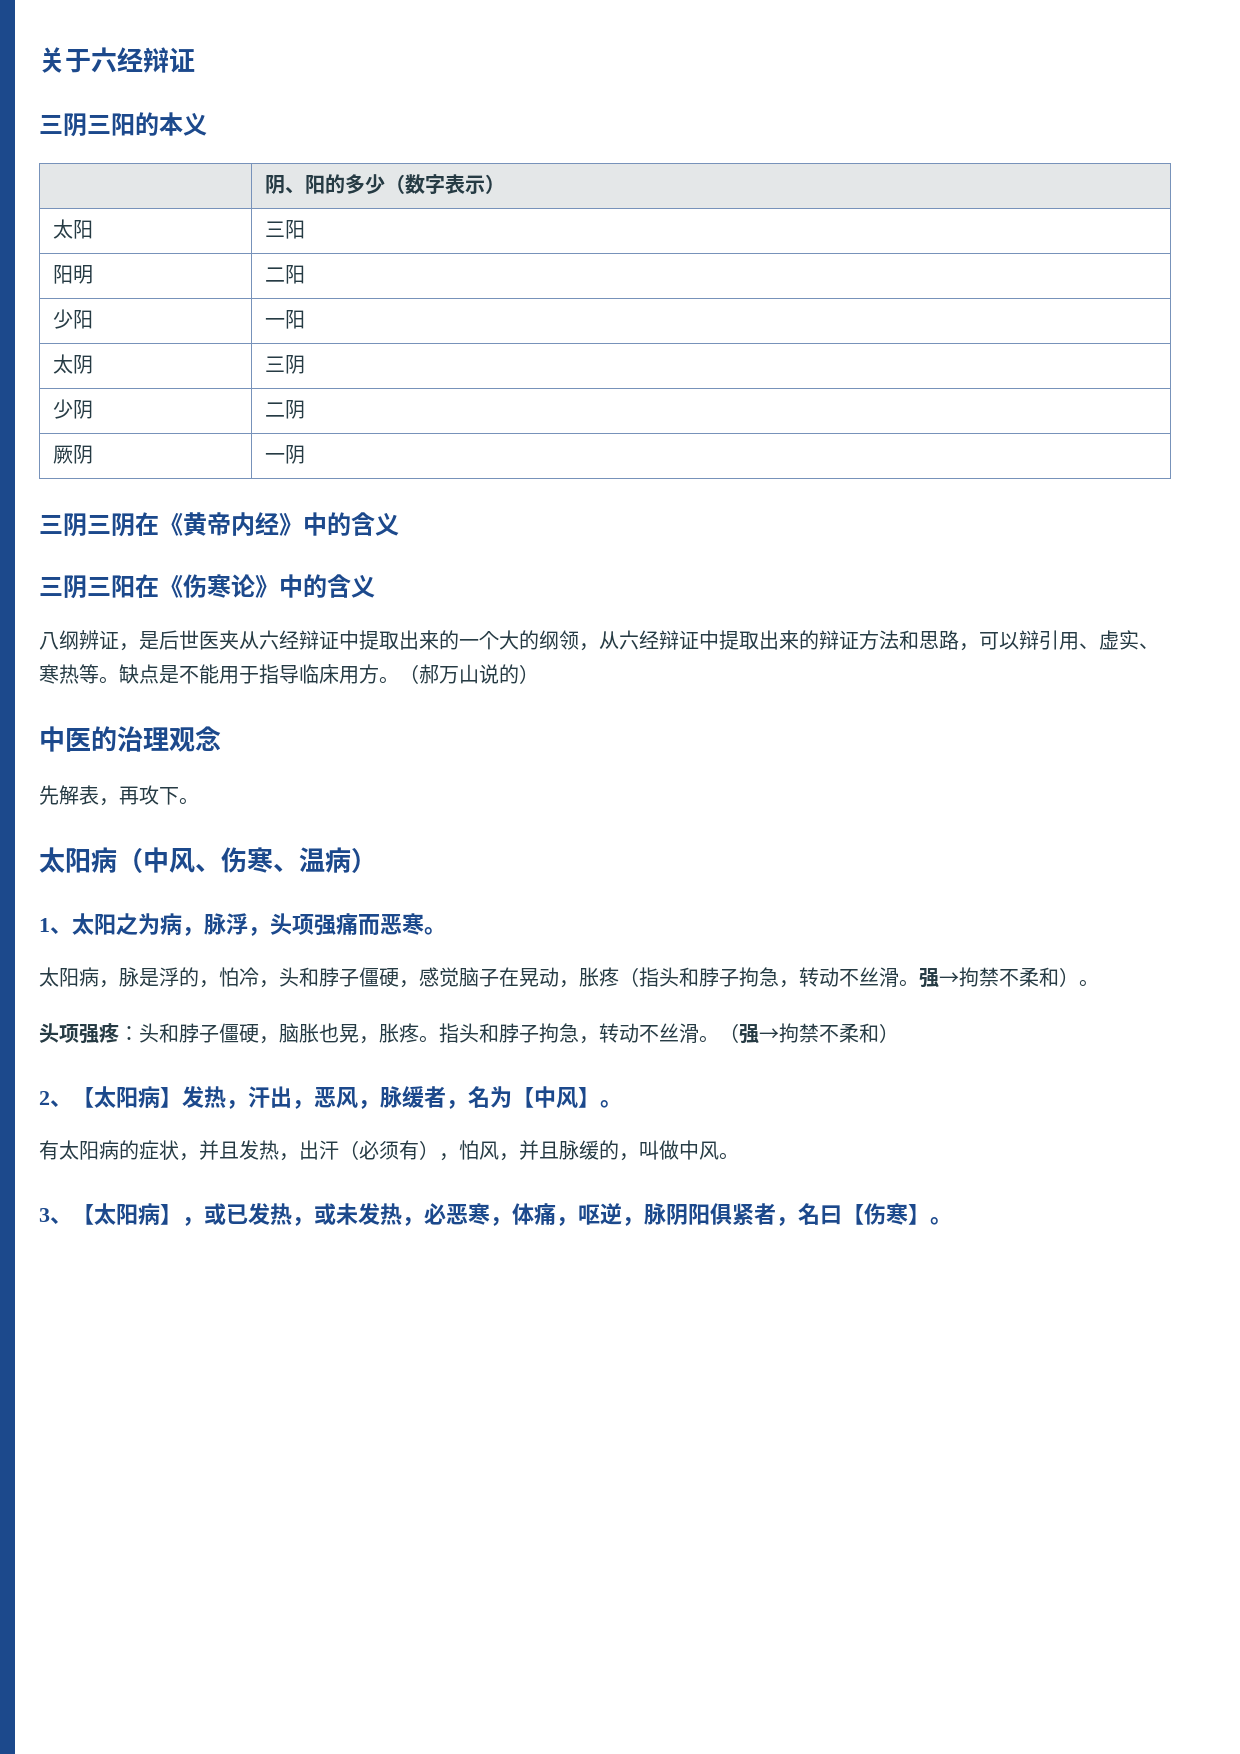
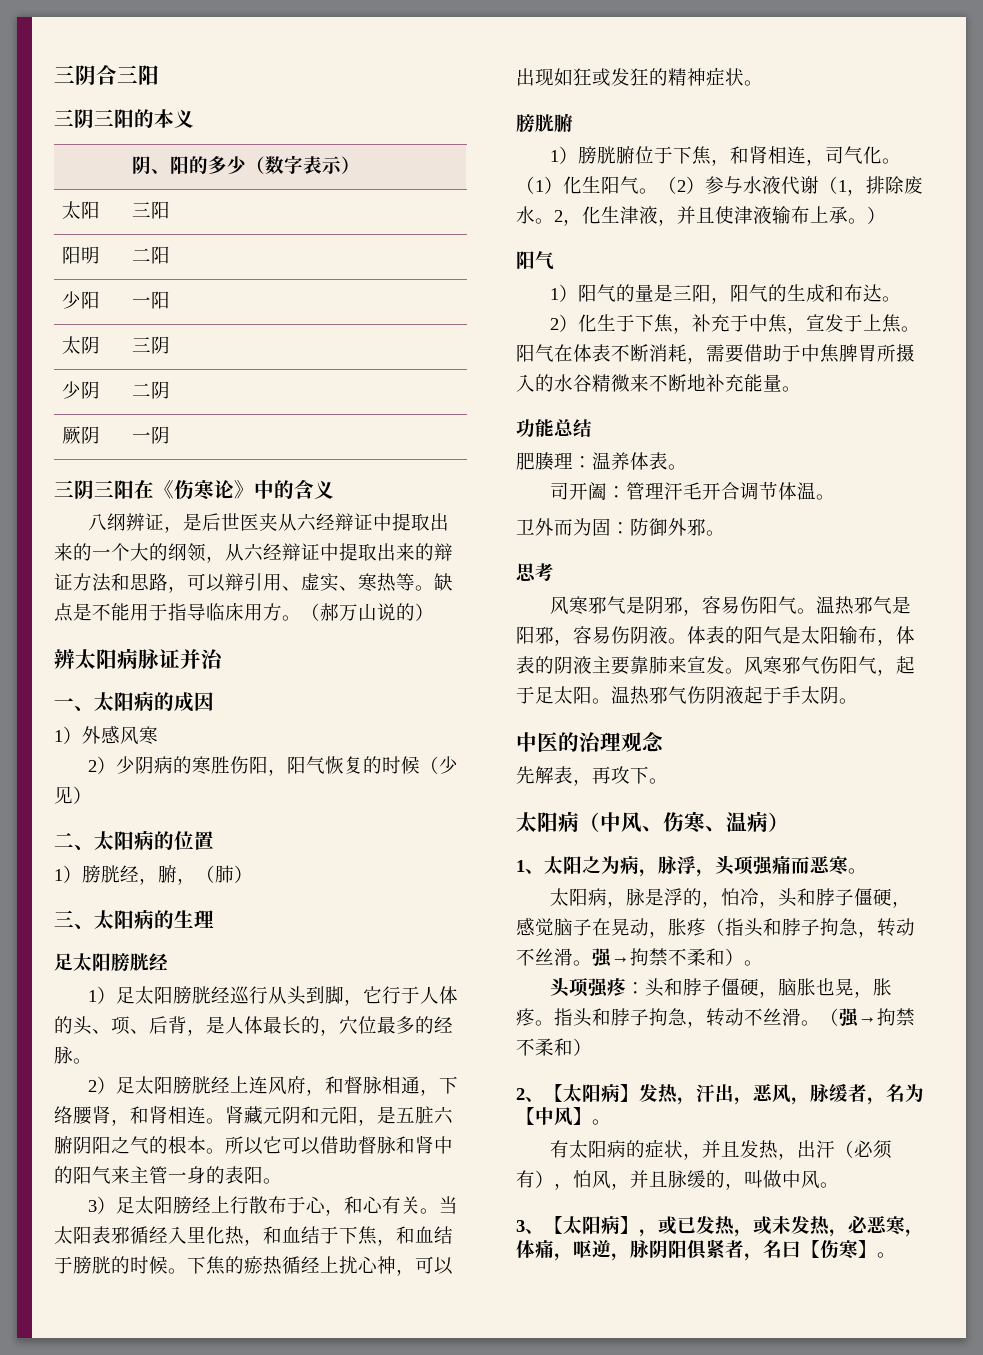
- 关于六经辩证
+ 三阴合三阳
- 三阴三阴在《黄帝内经》中的含义
+ 辨太阳病脉证并治
+ 一、太阳病的成因
+ 1）外感风寒
+ 2）少阴病的寒胜伤阳，阳气恢复的时候（少见）
+ 二、太阳病的位置
+ 1）膀胱经，腑，（肺）
+ 三、太阳病的生理
+ 足太阳膀胱经
+ 1）足太阳膀胱经巡行从头到脚，它行于人体的头、项、后背，是人体最长的，穴位最多的经脉。
+ 2）足太阳膀胱经上连风府，和督脉相通，下络腰肾，和肾相连。肾藏元阴和元阳，是五脏六腑阴阳之气的根本。所以它可以借助督脉和肾中的阳气来主管一身的表阳。
+ 3）足太阳膀经上行散布于心，和心有关。当太阳表邪循经入里化热，和血结于下焦，和血结于膀胱的时候。下焦的瘀热循经上扰心神，可以出现如狂或发狂的精神症状。
+ 膀胱腑
+ 1）膀胱腑位于下焦，和肾相连，司气化。（1）化生阳气。（2）参与水液代谢（1，排除废水。2，化生津液，并且使津液输布上承。）
+ 阳气
+ 1）阳气的量是三阳，阳气的生成和布达。
+ 2）化生于下焦，补充于中焦，宣发于上焦。阳气在体表不断消耗，需要借助于中焦脾胃所摄入的水谷精微来不断地补充能量。
+ 功能总结
+ 肥腠理：温养体表。
+ 司开阖：管理汗毛开合调节体温。
+ 卫外而为固：防御外邪。
+ 思考
+ 风寒邪气是阴邪，容易伤阳气。温热邪气是阳邪，容易伤阴液。体表的阳气是太阳输布，体表的阴液主要靠肺来宣发。风寒邪气伤阳气，起于足太阳。温热邪气伤阴液起于手太阴。

